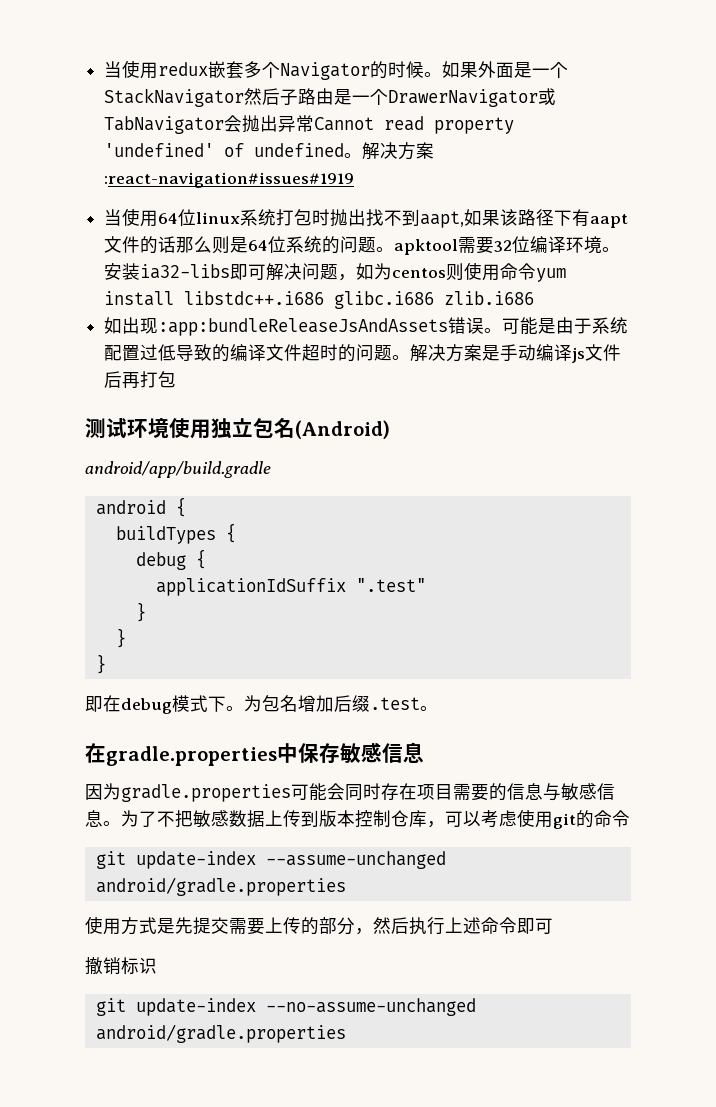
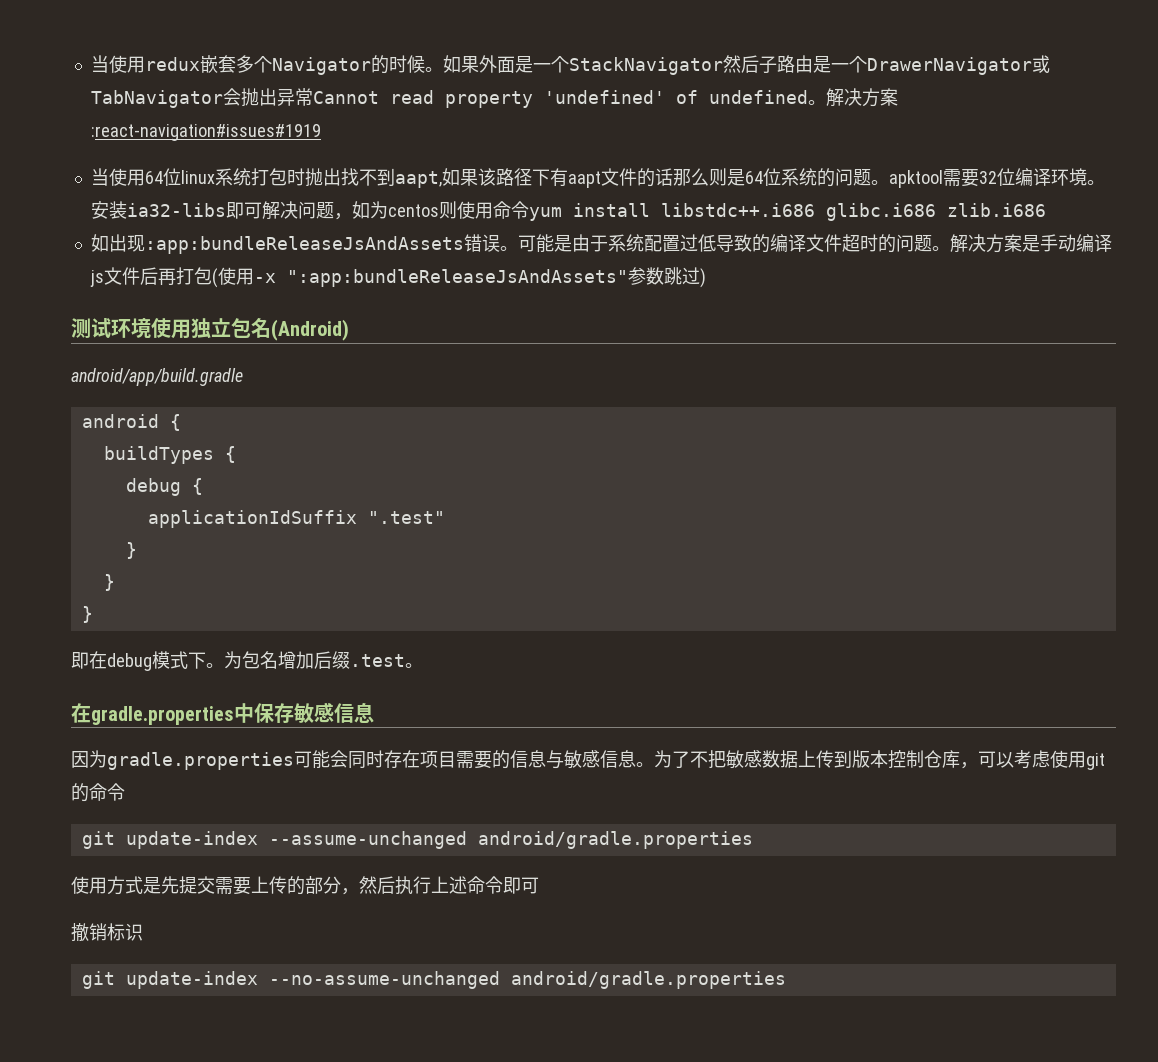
- 解决方案是手动编译js文件后再打包
+ 解决方案是手动编译js文件后再打包(使用-x ":app:bundleReleaseJsAndAssets"参数跳过)

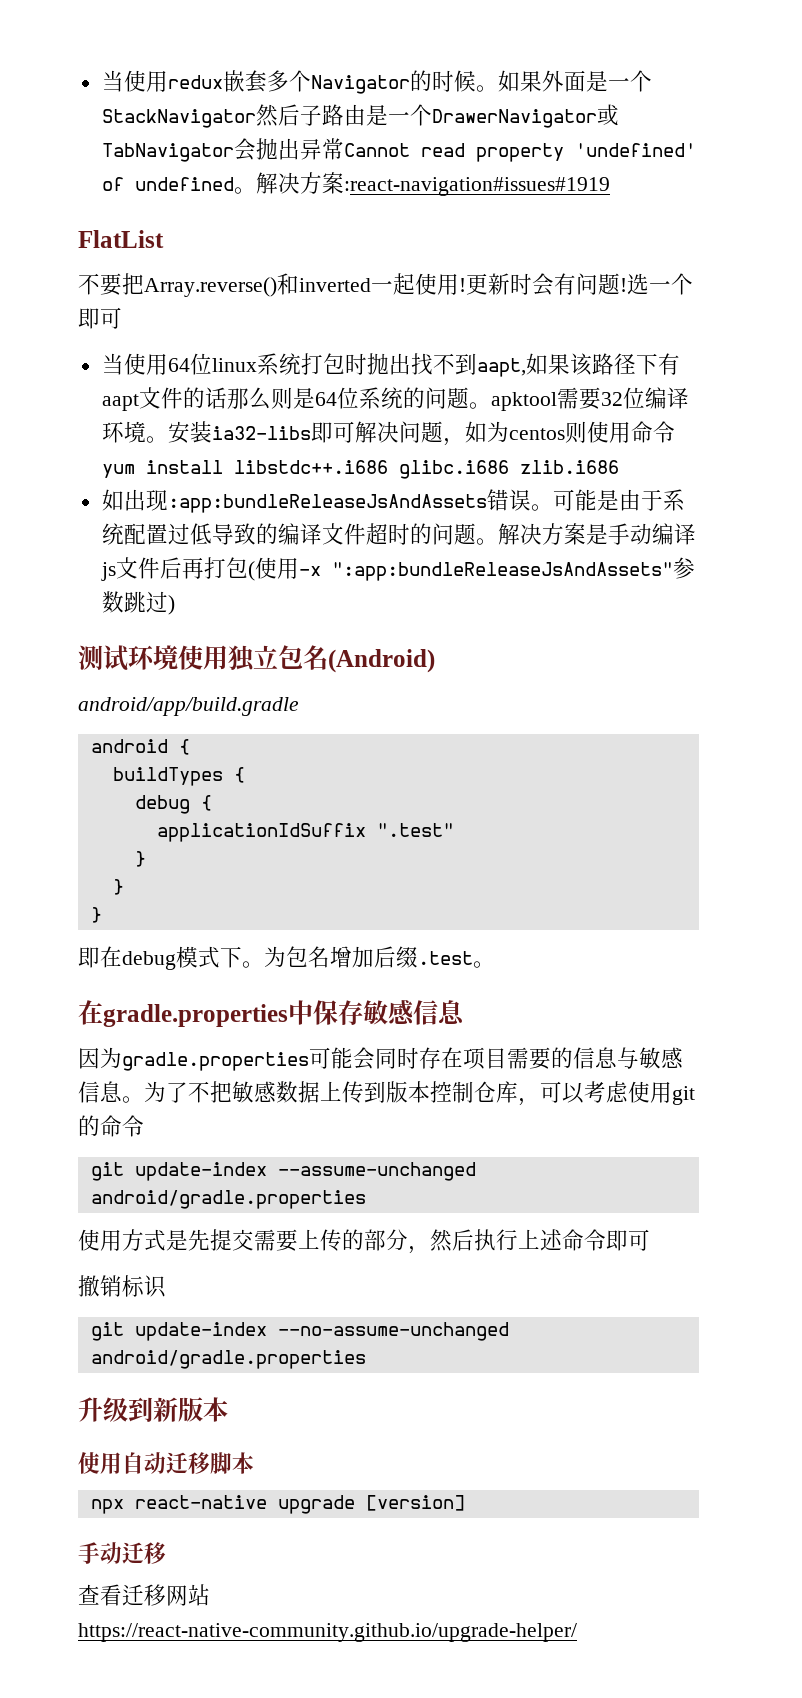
+ FlatList
+ 不要把Array.reverse()和inverted一起使用!更新时会有问题!选一个即可
+ 升级到新版本
+ 使用自动迁移脚本
+ npx react-native upgrade [version]
+ 手动迁移
+ 查看迁移网站https://react-native-community.github.io/upgrade-helper/

